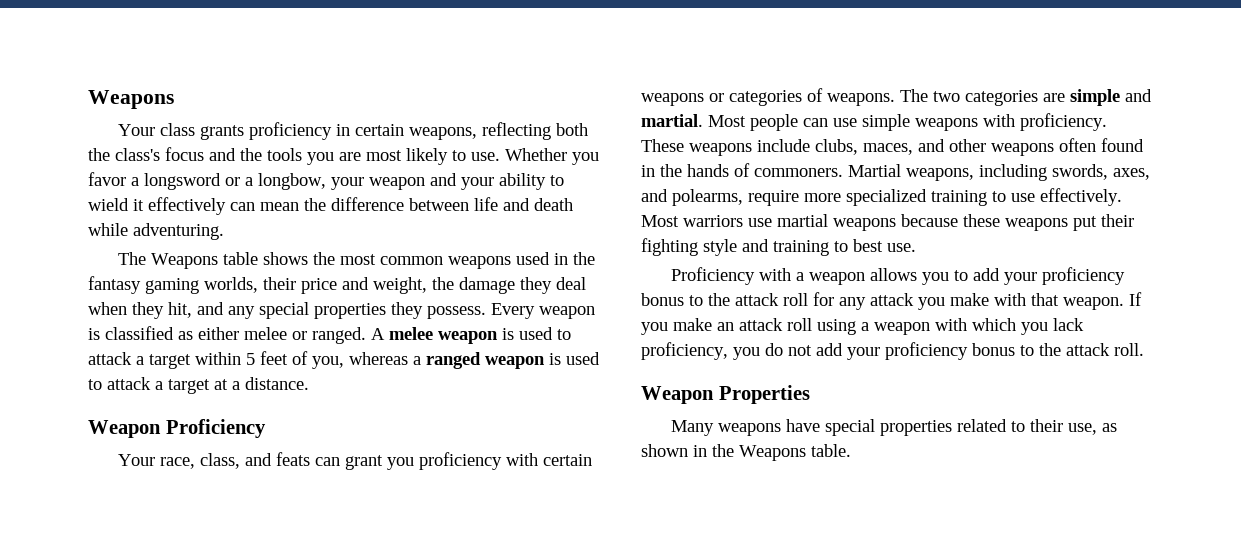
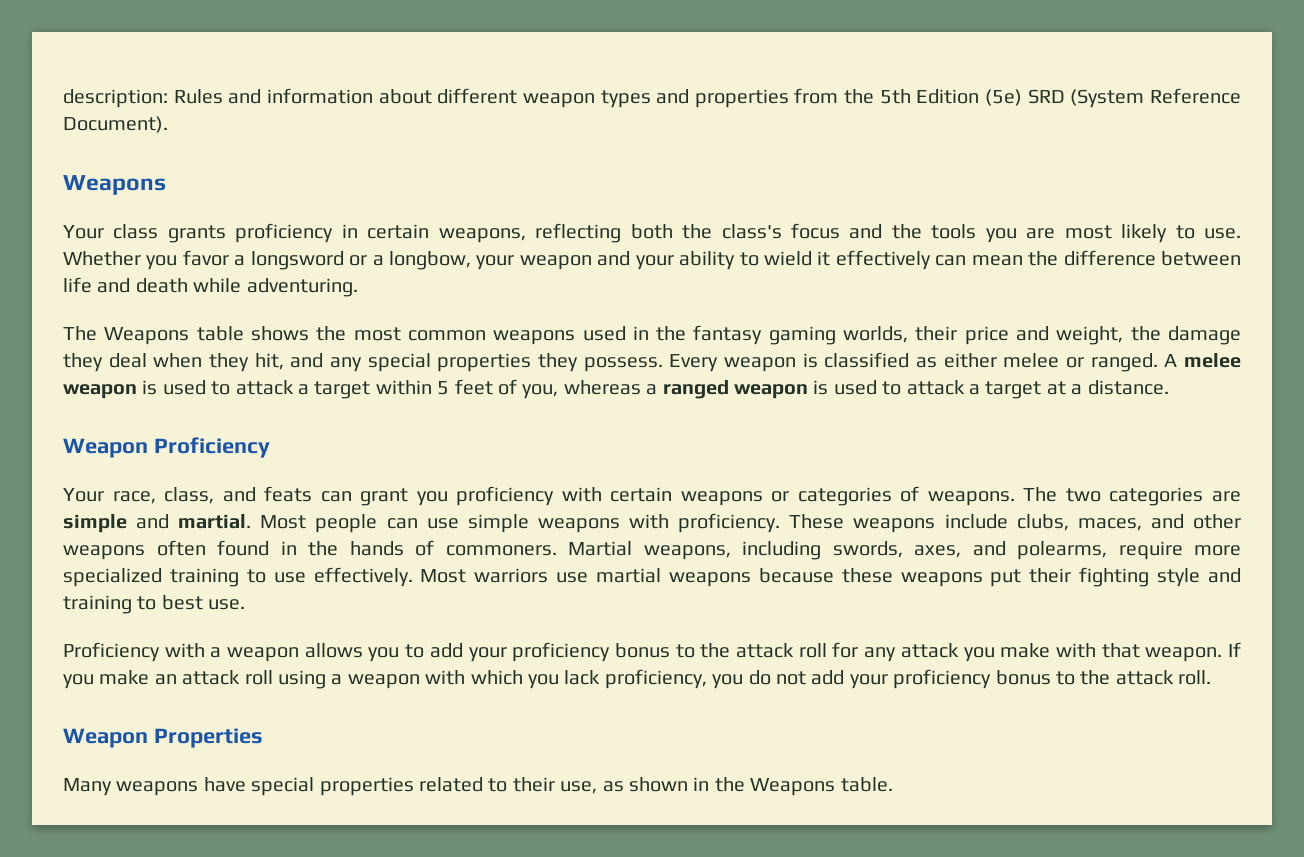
+ description: Rules and information about different weapon types and properties from the 5th Edition (5e) SRD (System Reference Document).

